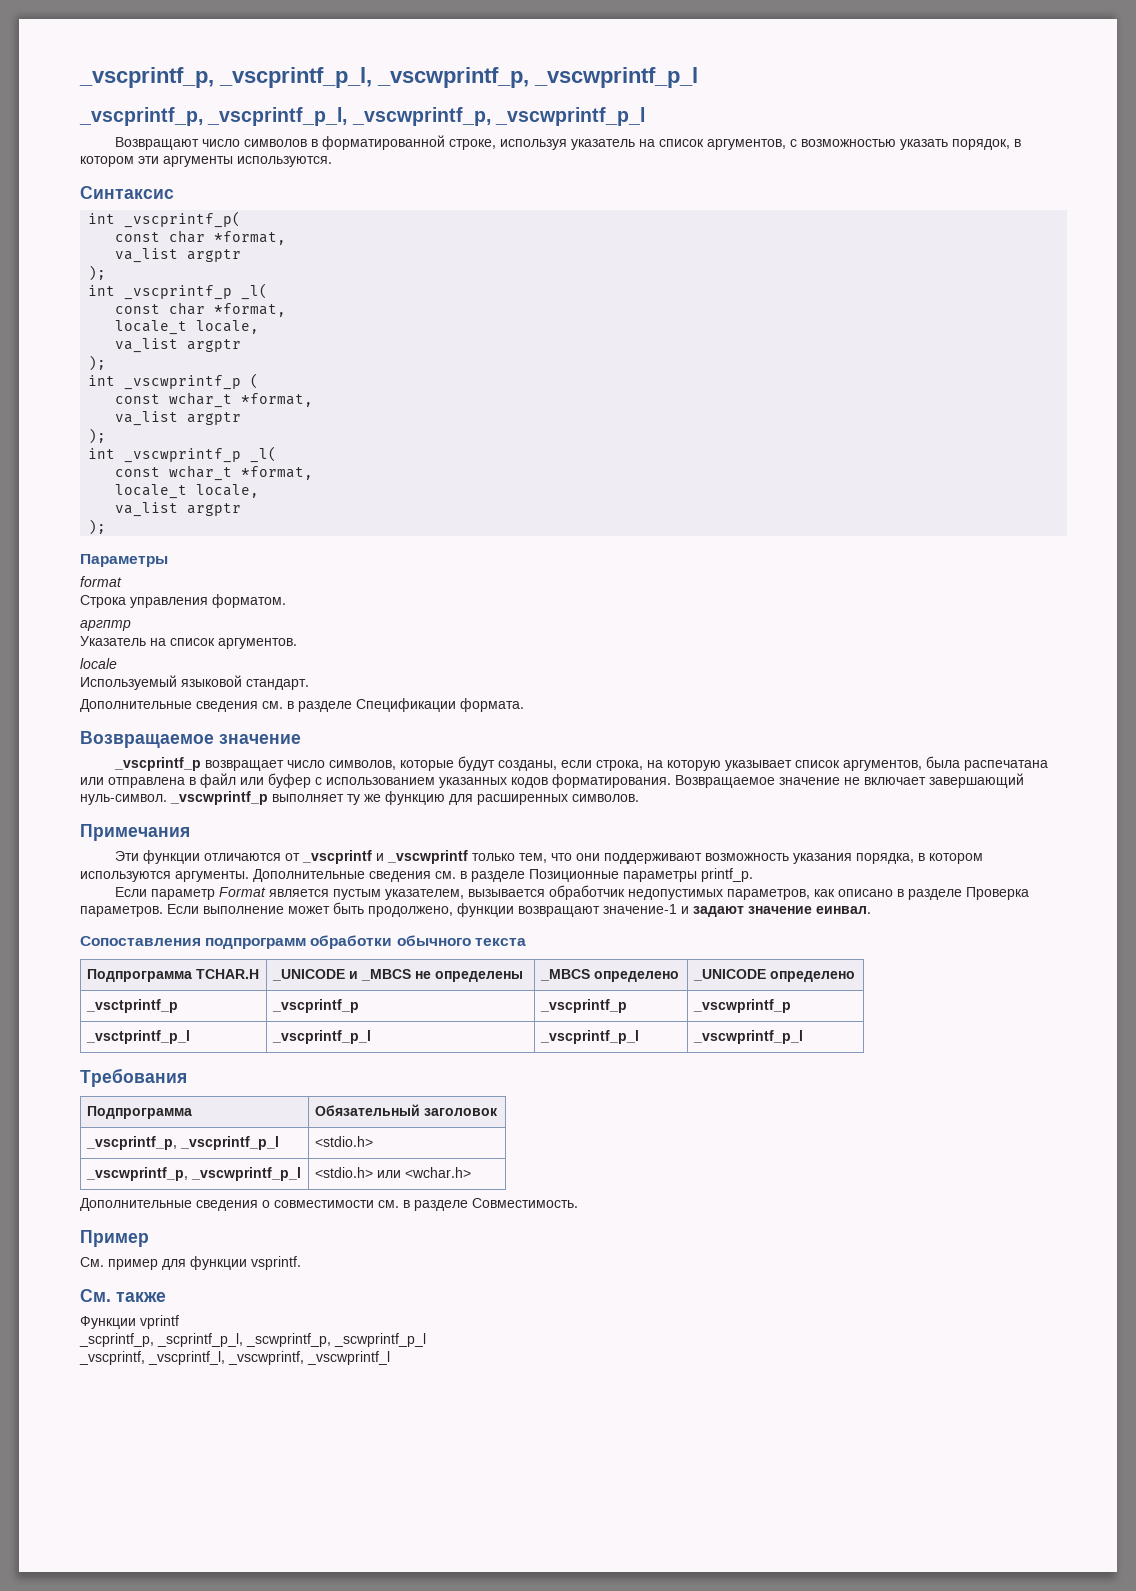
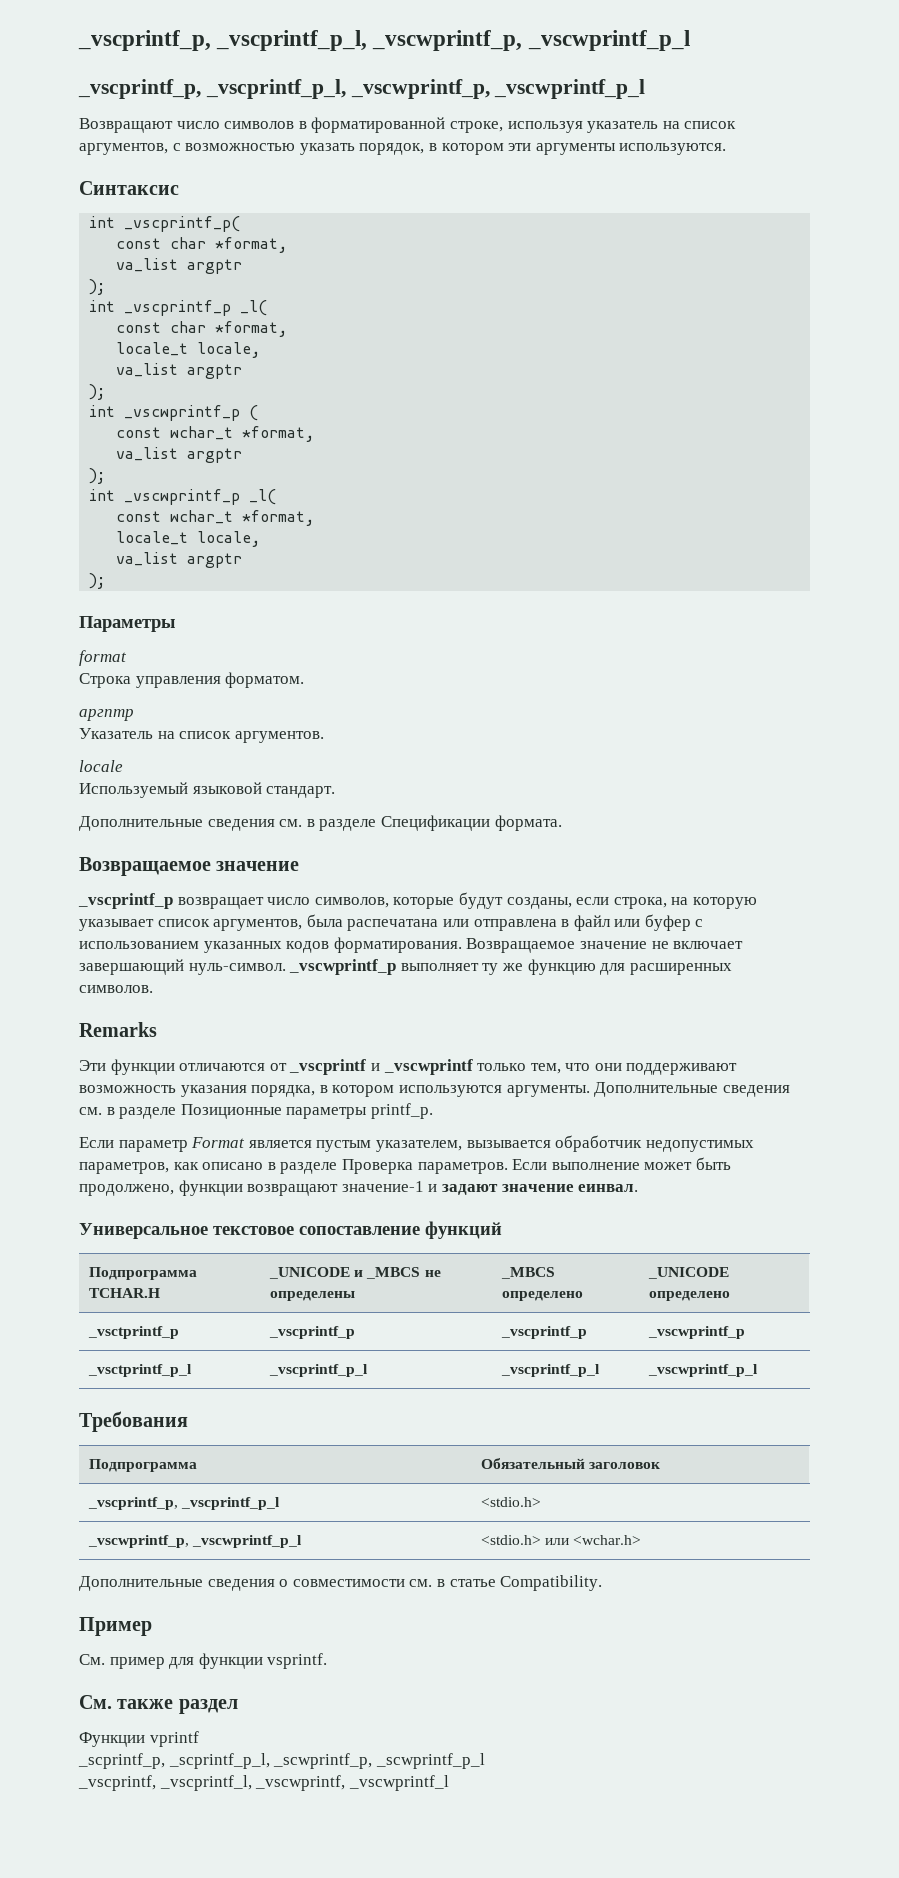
- Примечания
+ Remarks
- Сопоставления подпрограмм обработки обычного текста
+ Универсальное текстовое сопоставление функций
- Дополнительные сведения о совместимости см. в разделе Совместимость.
+ Дополнительные сведения о совместимости см. в статье Compatibility.
- См. также
+ См. также раздел

